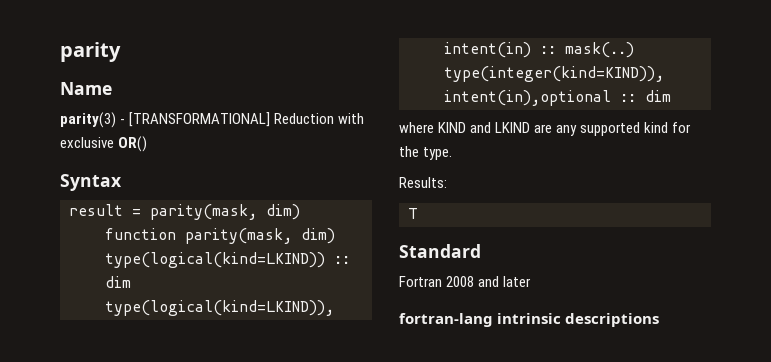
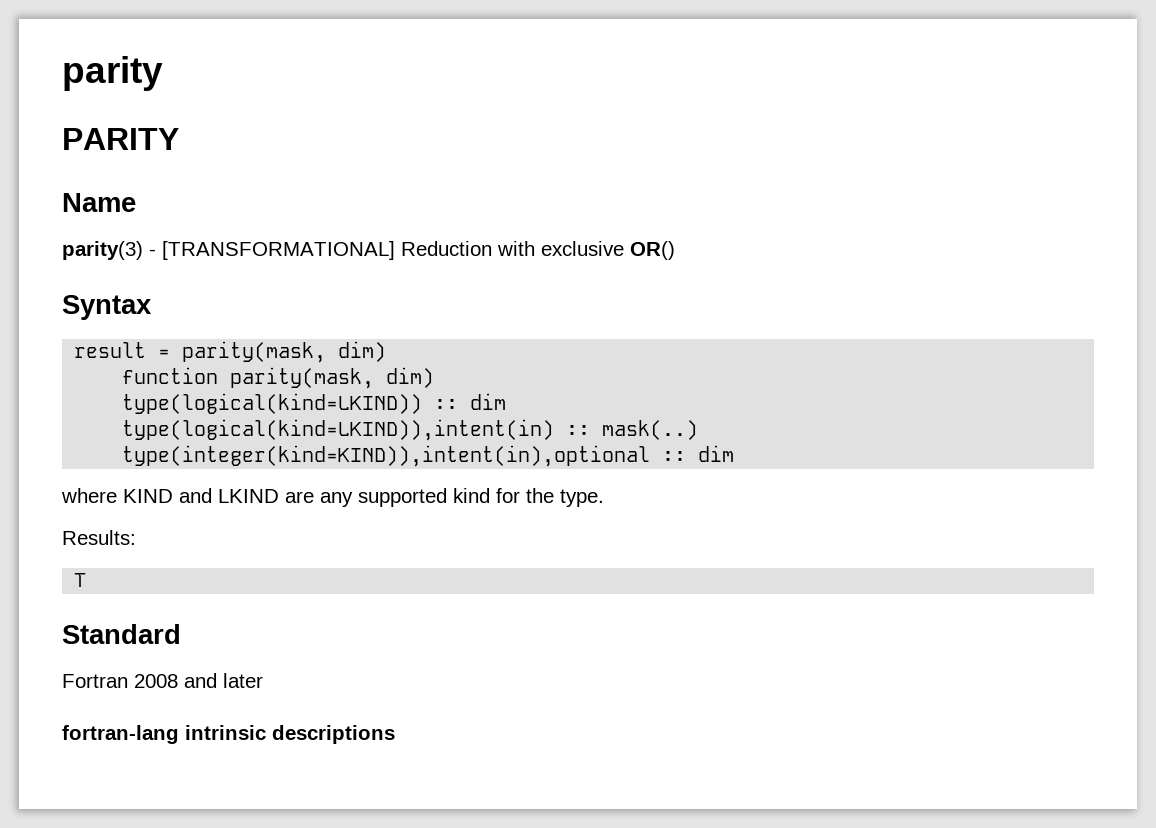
+ PARITY

